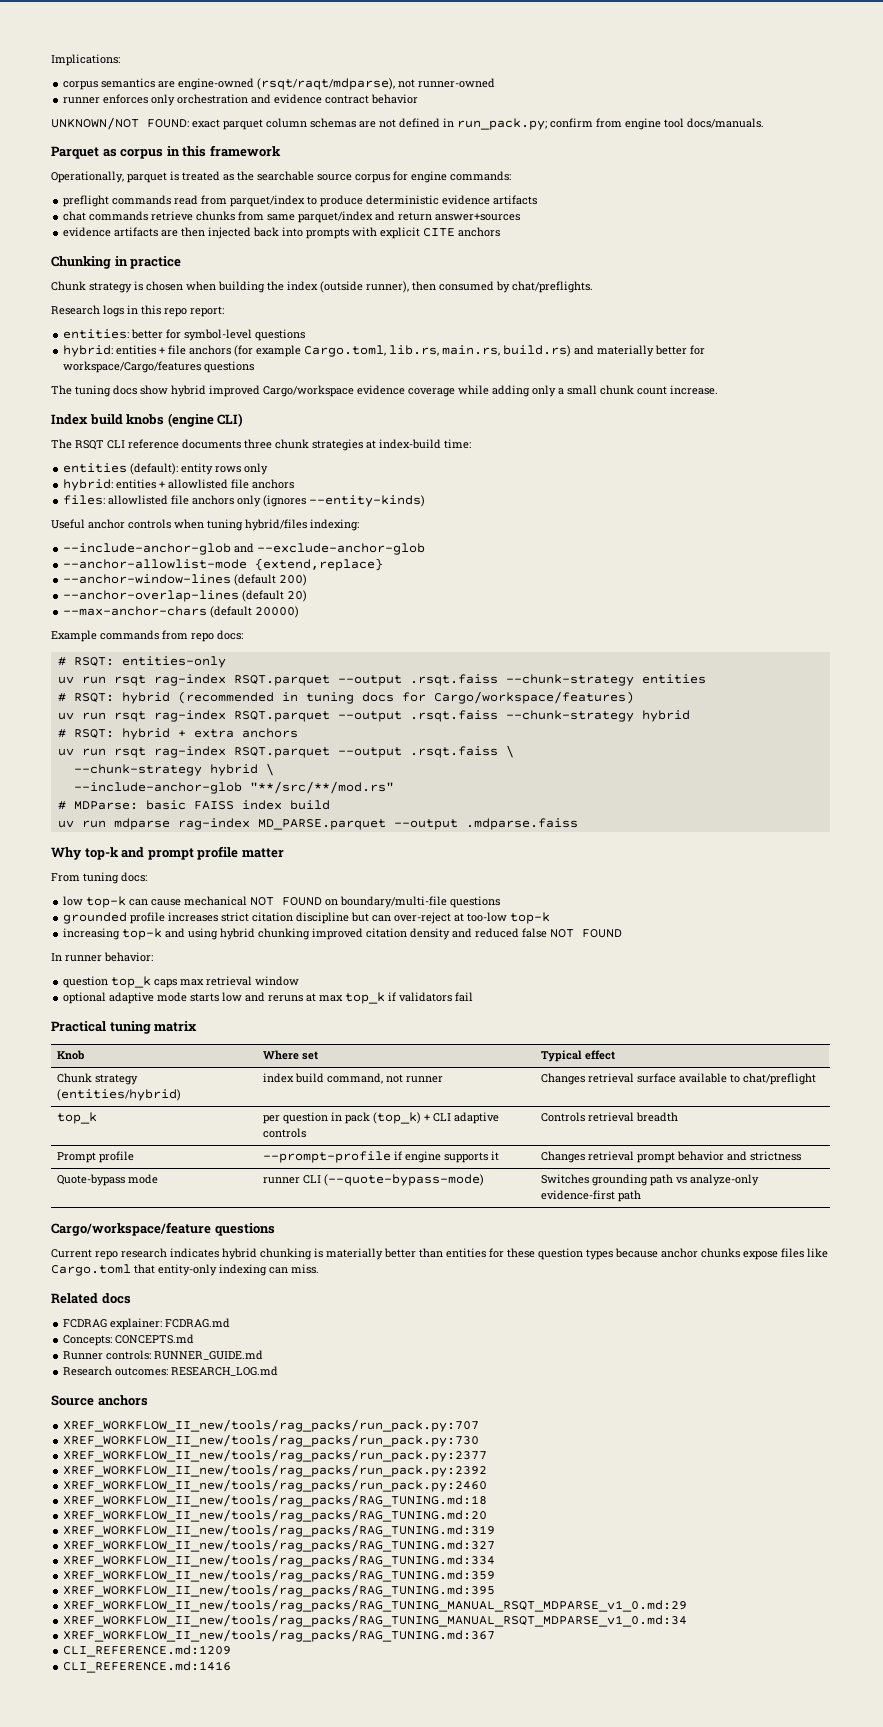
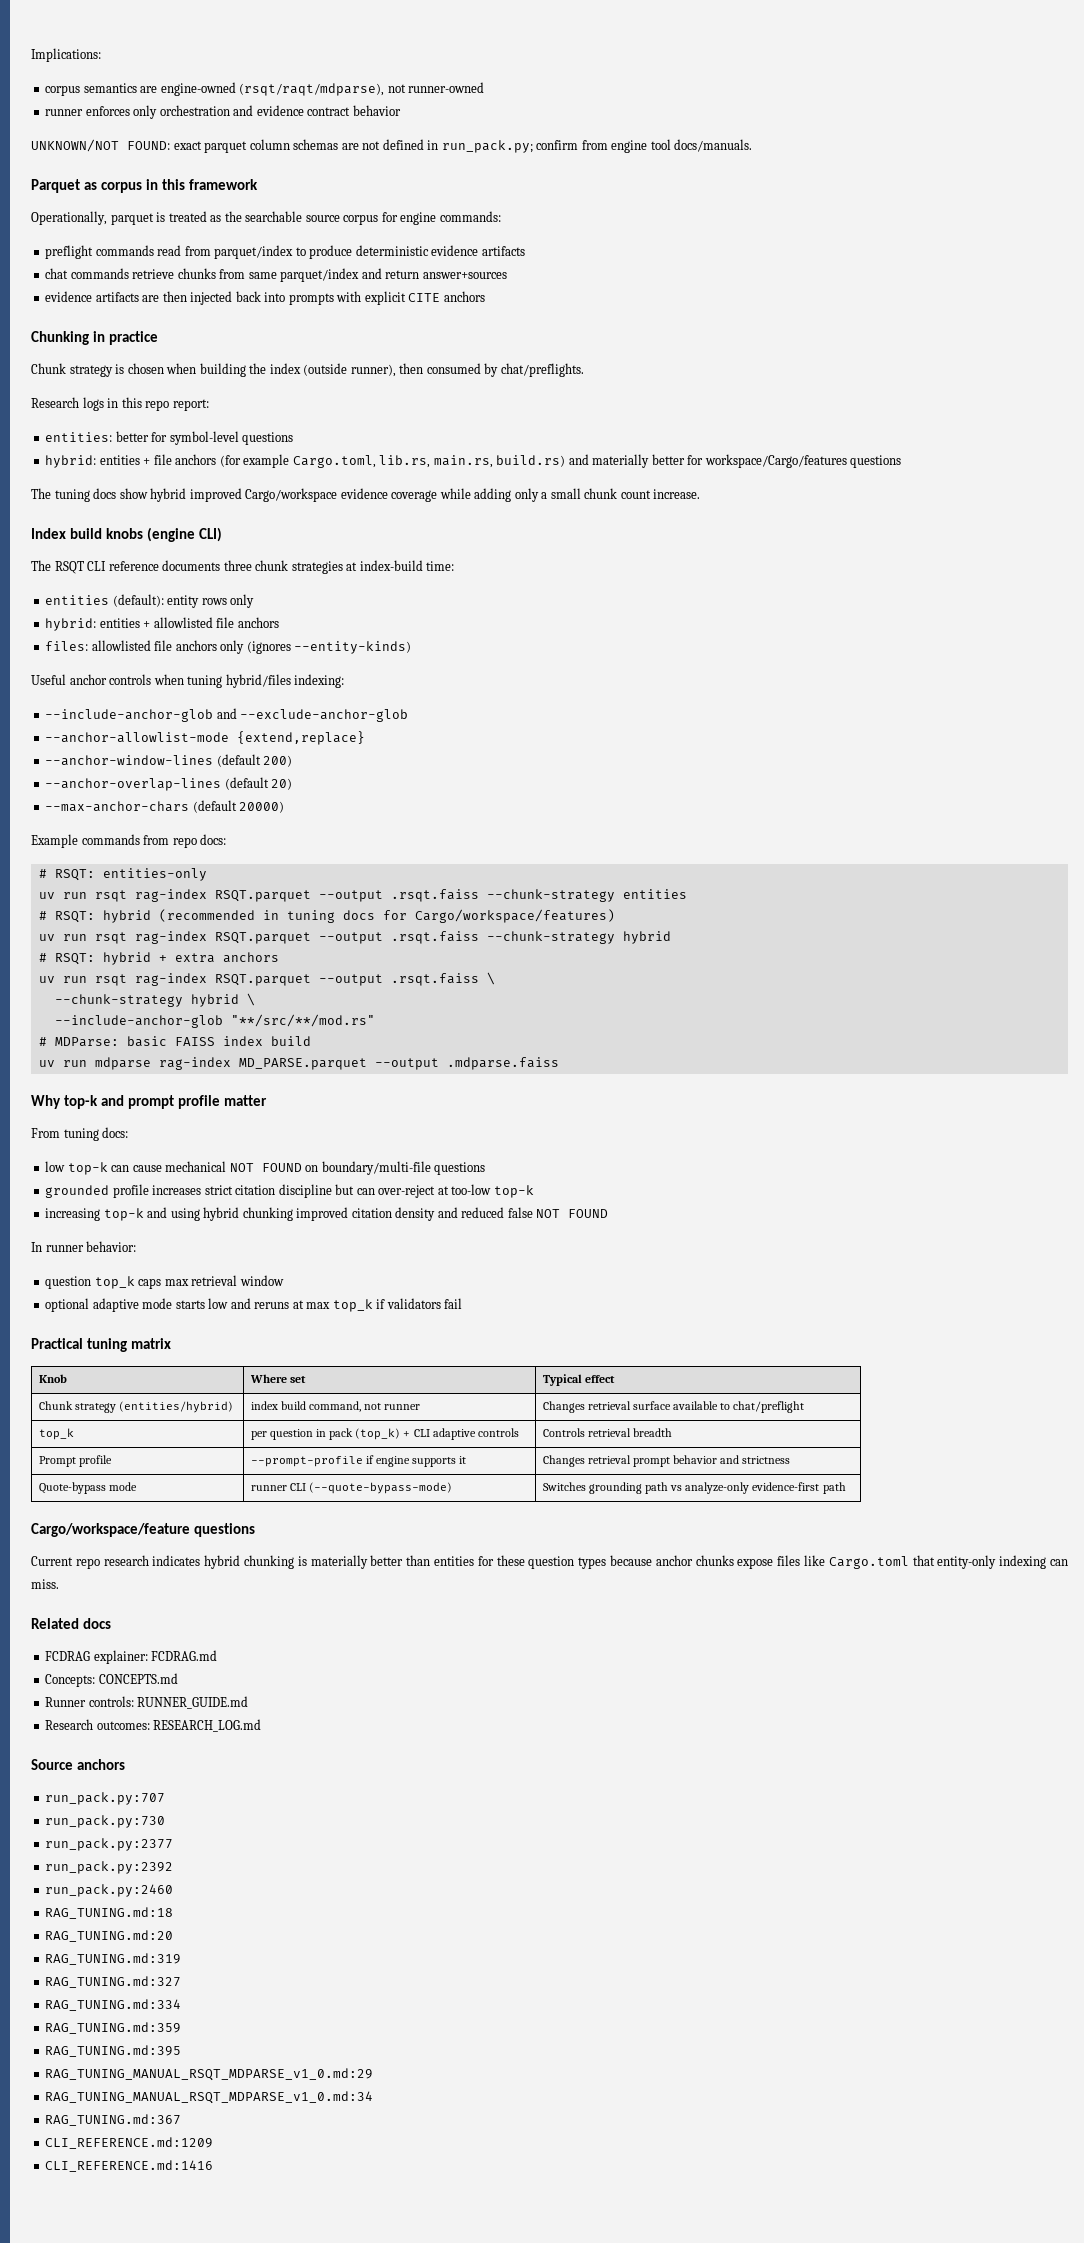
- XREF_WORKFLOW_II_new/tools/rag_packs/run_pack.py:707
- XREF_WORKFLOW_II_new/tools/rag_packs/run_pack.py:730
- XREF_WORKFLOW_II_new/tools/rag_packs/run_pack.py:2377
- XREF_WORKFLOW_II_new/tools/rag_packs/run_pack.py:2392
- XREF_WORKFLOW_II_new/tools/rag_packs/run_pack.py:2460
- XREF_WORKFLOW_II_new/tools/rag_packs/RAG_TUNING.md:18
- XREF_WORKFLOW_II_new/tools/rag_packs/RAG_TUNING.md:20
- XREF_WORKFLOW_II_new/tools/rag_packs/RAG_TUNING.md:319
- XREF_WORKFLOW_II_new/tools/rag_packs/RAG_TUNING.md:327
- XREF_WORKFLOW_II_new/tools/rag_packs/RAG_TUNING.md:334
- XREF_WORKFLOW_II_new/tools/rag_packs/RAG_TUNING.md:359
- XREF_WORKFLOW_II_new/tools/rag_packs/RAG_TUNING.md:395
- XREF_WORKFLOW_II_new/tools/rag_packs/RAG_TUNING_MANUAL_RSQT_MDPARSE_v1_0.md:29
- XREF_WORKFLOW_II_new/tools/rag_packs/RAG_TUNING_MANUAL_RSQT_MDPARSE_v1_0.md:34
- XREF_WORKFLOW_II_new/tools/rag_packs/RAG_TUNING.md:367
+ run_pack.py:707
+ run_pack.py:730
+ run_pack.py:2377
+ run_pack.py:2392
+ run_pack.py:2460
+ RAG_TUNING.md:18
+ RAG_TUNING.md:20
+ RAG_TUNING.md:319
+ RAG_TUNING.md:327
+ RAG_TUNING.md:334
+ RAG_TUNING.md:359
+ RAG_TUNING.md:395
+ RAG_TUNING_MANUAL_RSQT_MDPARSE_v1_0.md:29
+ RAG_TUNING_MANUAL_RSQT_MDPARSE_v1_0.md:34
+ RAG_TUNING.md:367

